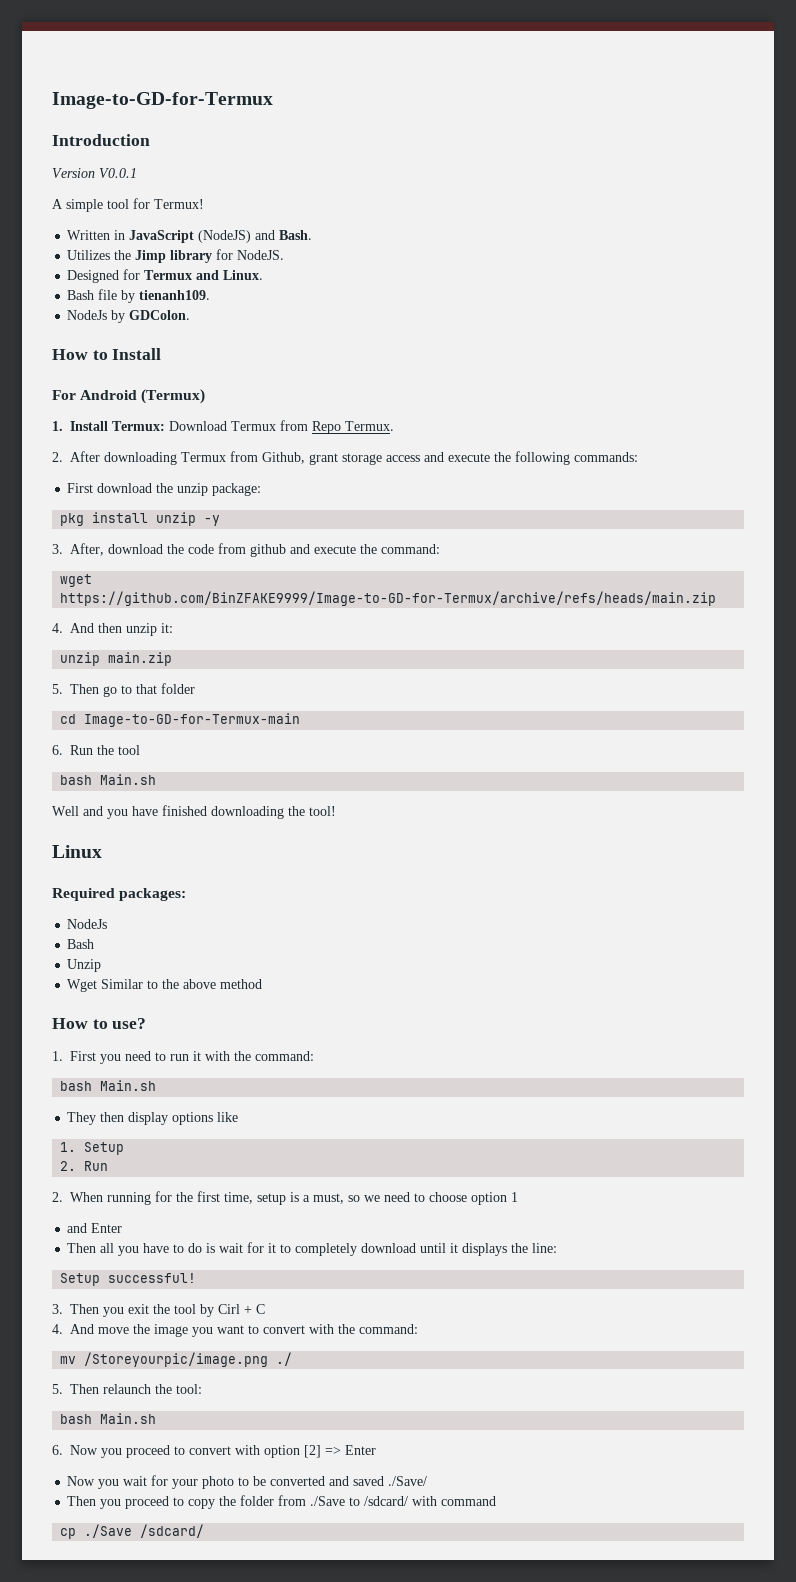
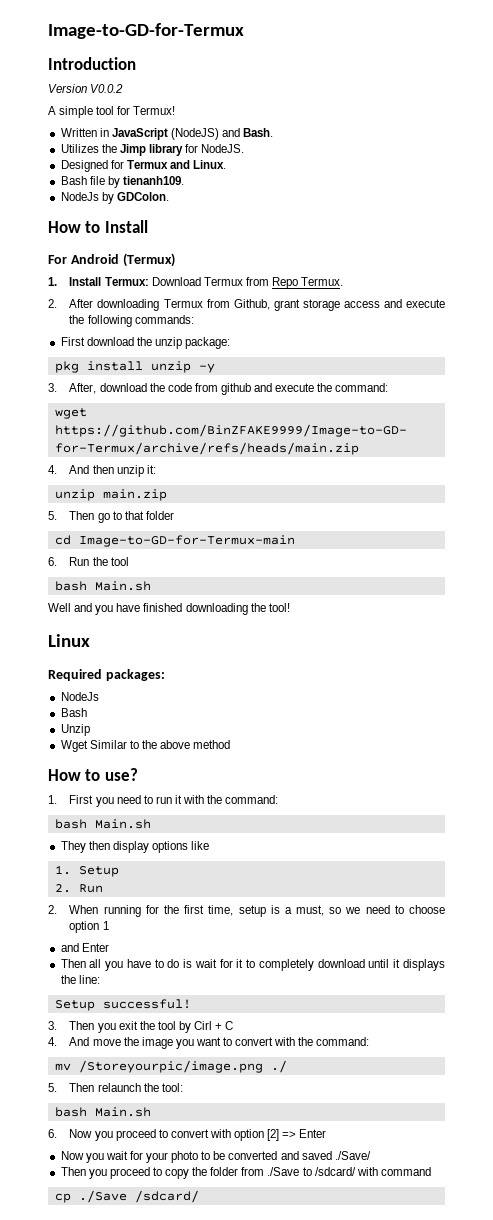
- Version V0.0.1
+ Version V0.0.2

